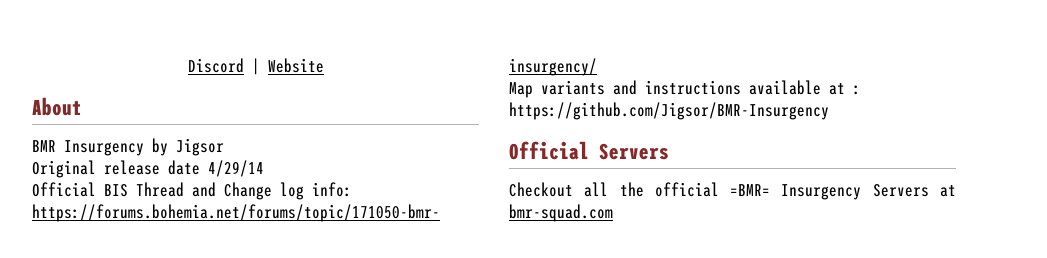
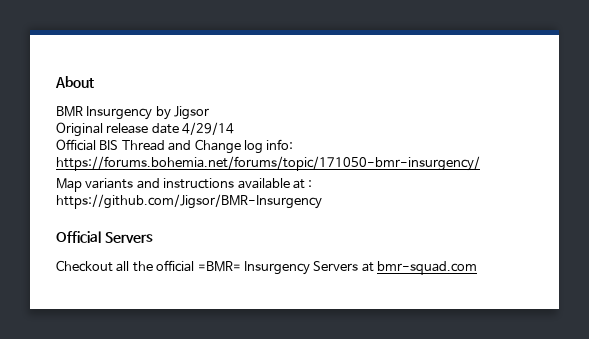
- Discord | Website

